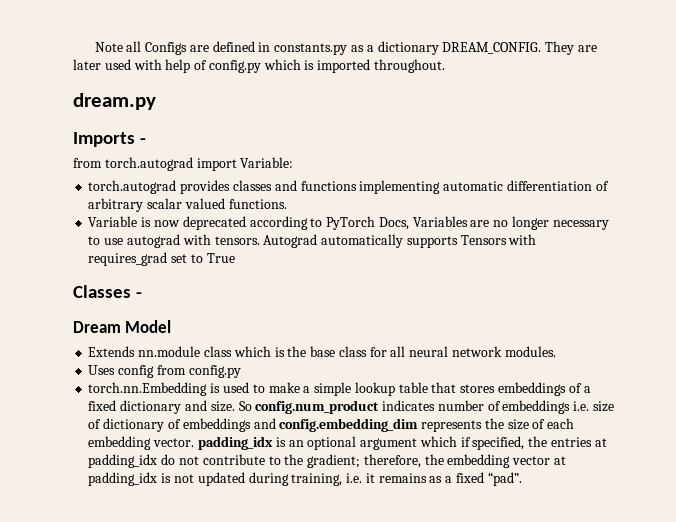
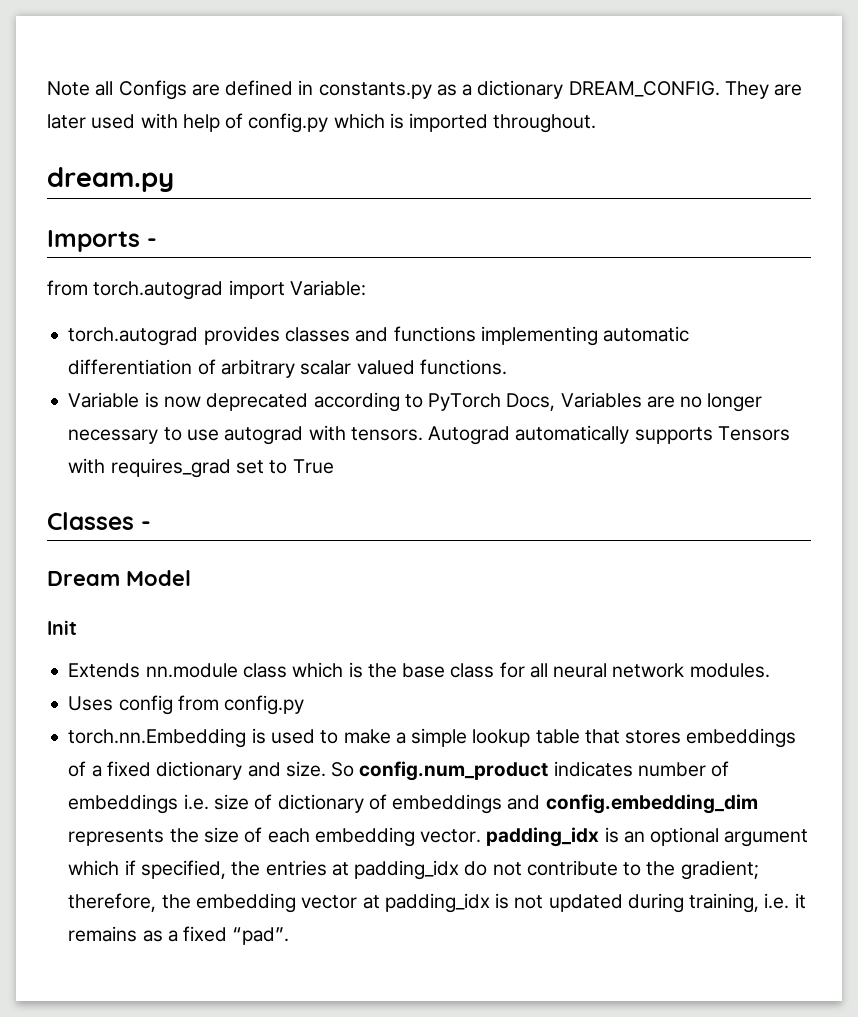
+ Init

